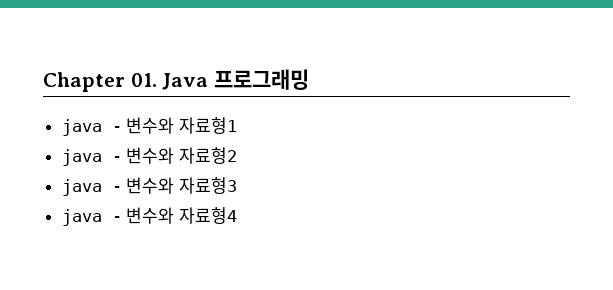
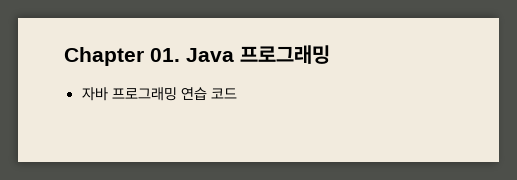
- java - 변수와 자료형1
- java - 변수와 자료형2
- java - 변수와 자료형3
- java - 변수와 자료형4
+ 자바 프로그래밍 연습 코드

